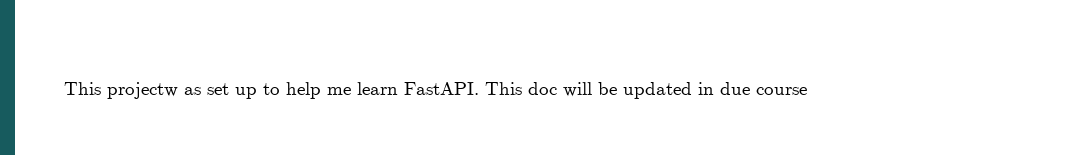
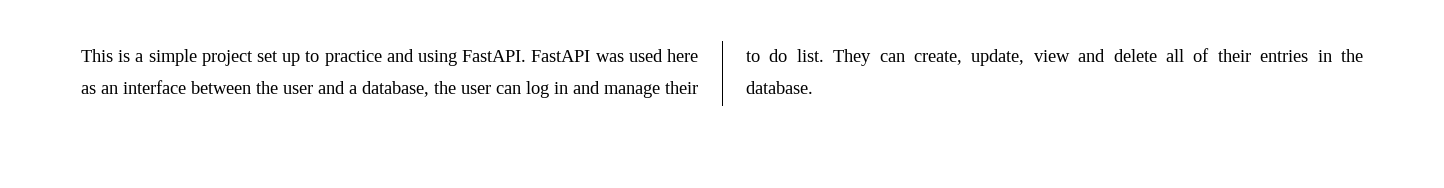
- This projectw as set up to help me learn FastAPI. This doc will be updated in due course
+ This is a simple project set up to practice and using FastAPI. FastAPI was used here as an interface between the user and a database, the user can log in and manage their to do list. They can create, update, view and delete all of their entries in the database.

